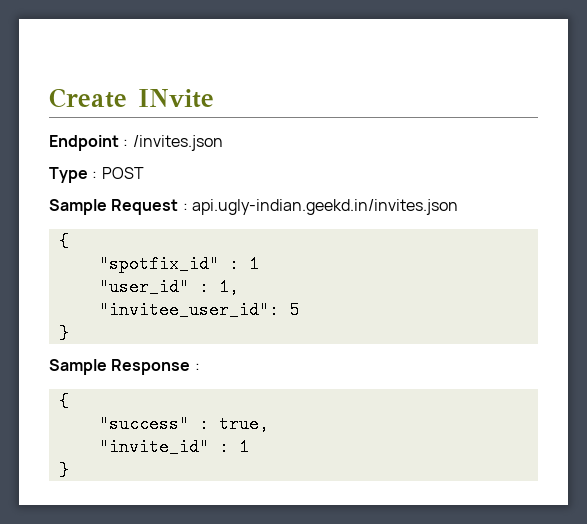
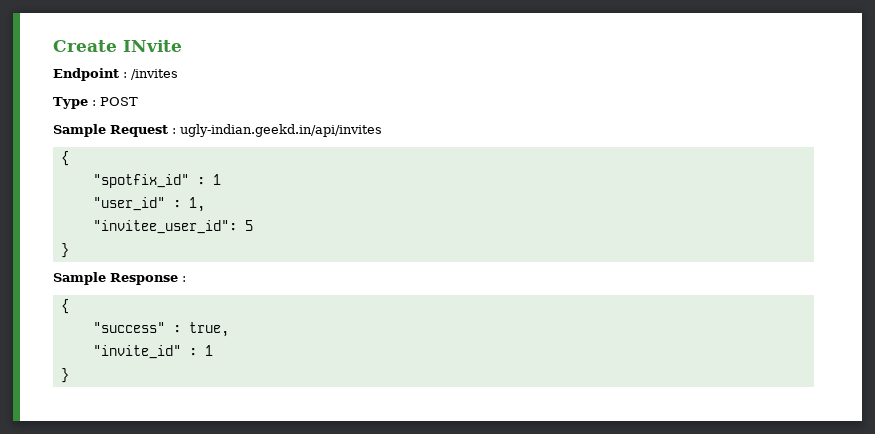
- Endpoint : /invites.json
+ Endpoint : /invites
- Sample Request : api.ugly-indian.geekd.in/invites.json
+ Sample Request : ugly-indian.geekd.in/api/invites

